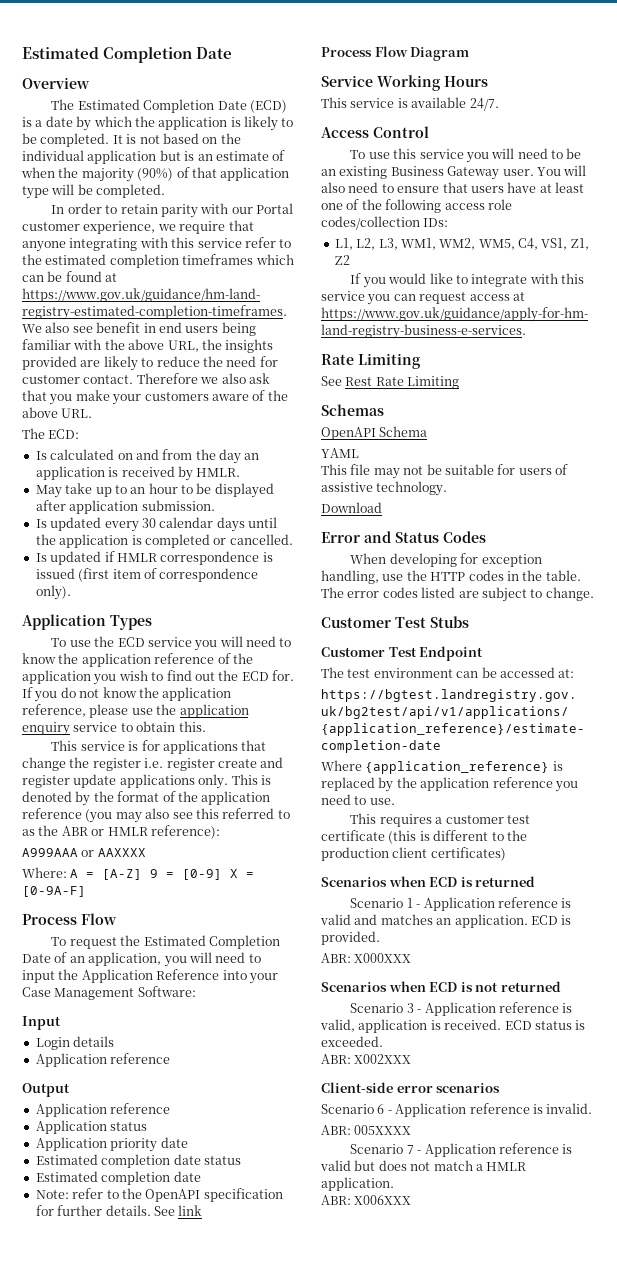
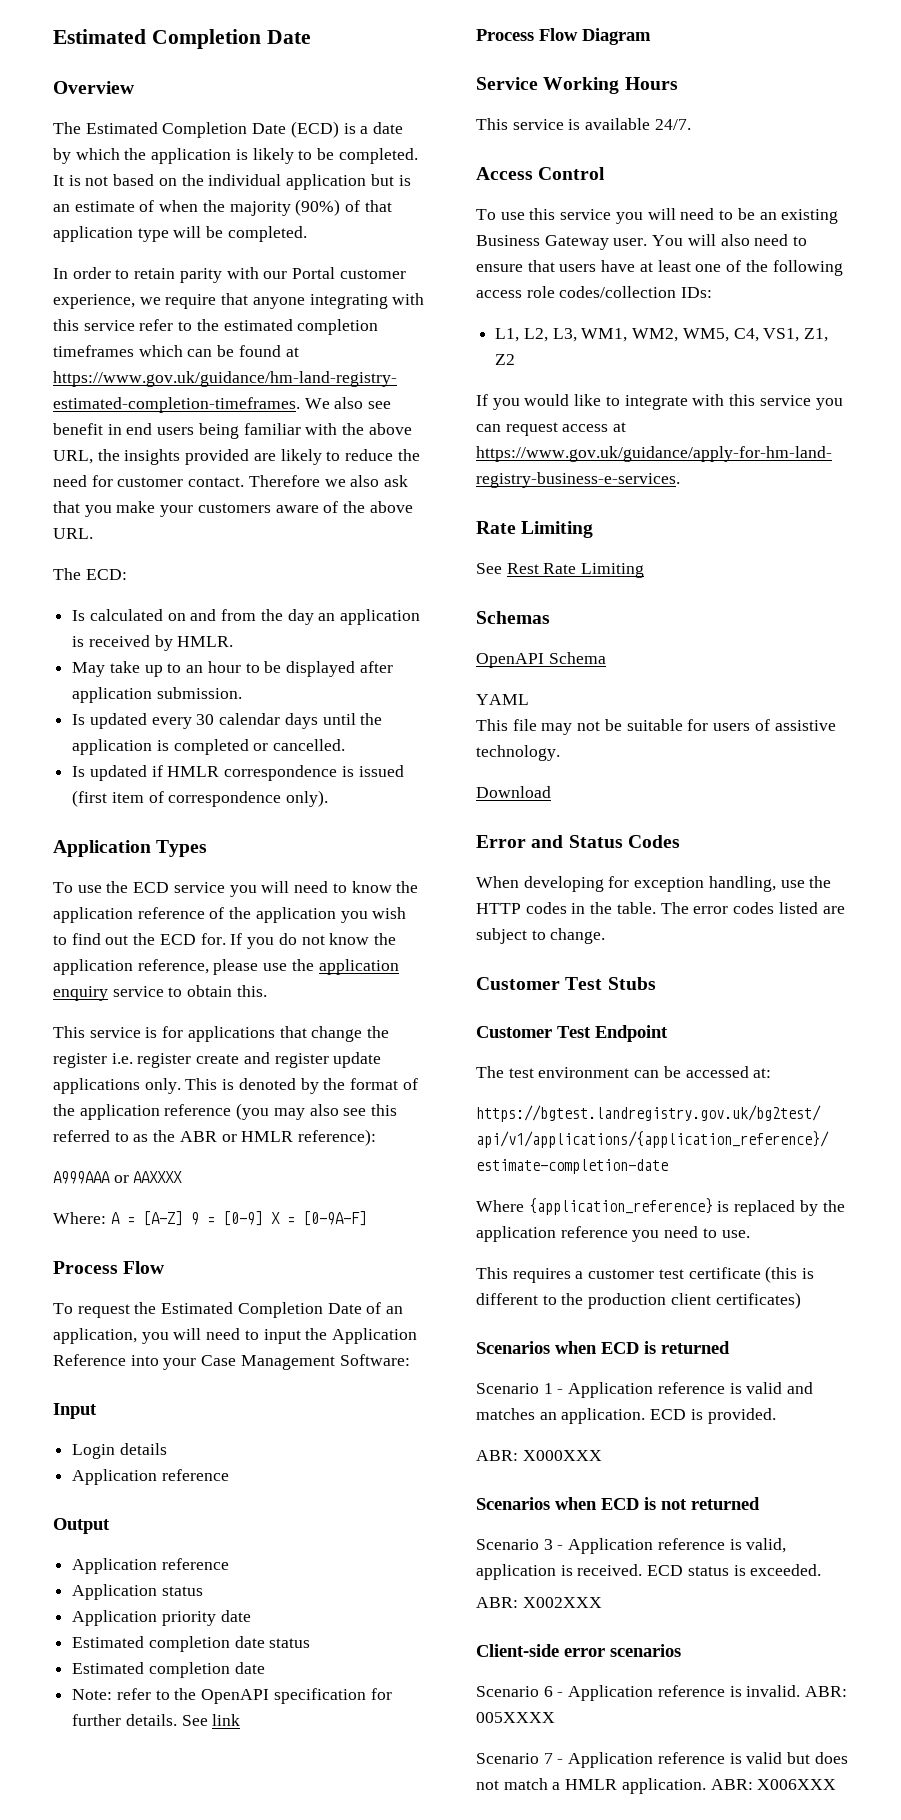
- Scenario 6 - Application reference is invalid.
- ABR: 005XXXX
+ Scenario 6 - Application reference is invalid. ABR: 005XXXX
- Scenario 7 - Application reference is valid but does not match a HMLR application.
- ABR: X006XXX
+ Scenario 7 - Application reference is valid but does not match a HMLR application. ABR: X006XXX

